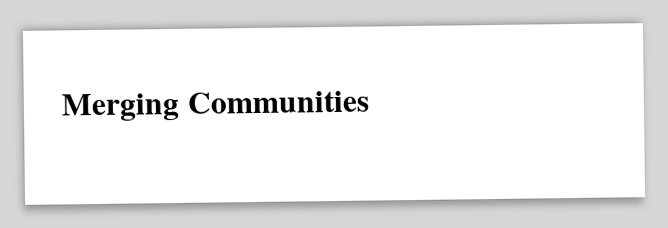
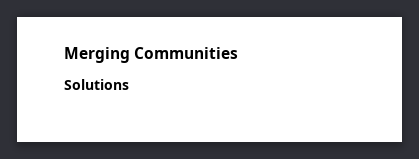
+ Solutions

